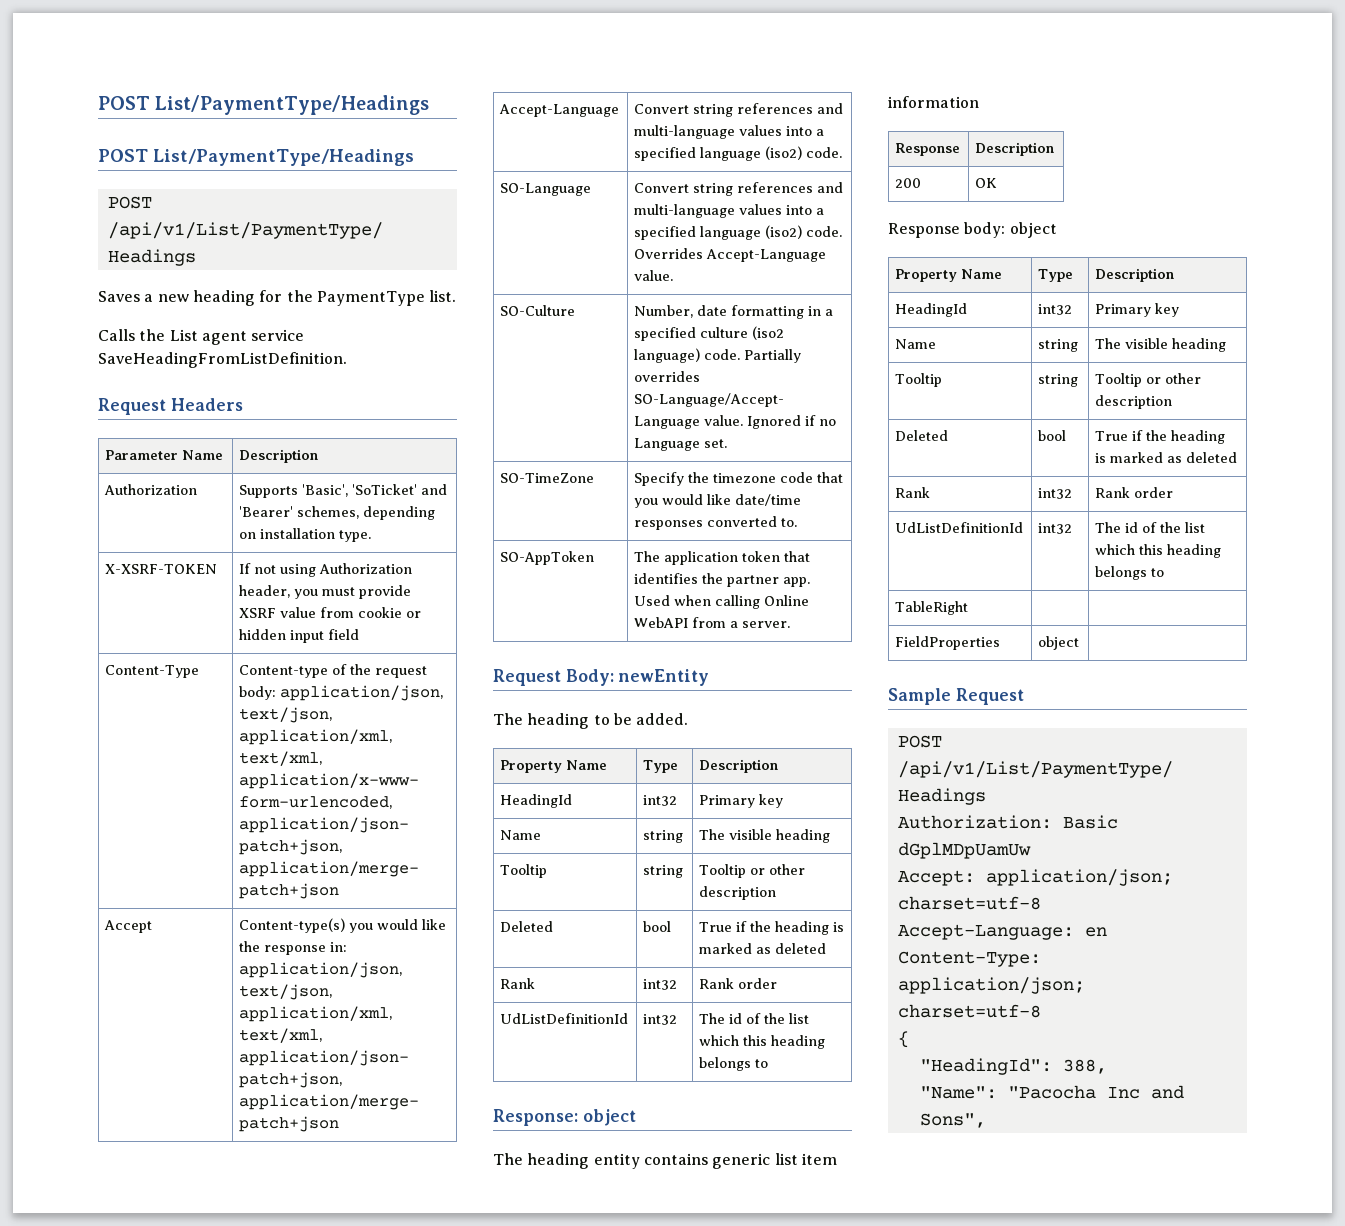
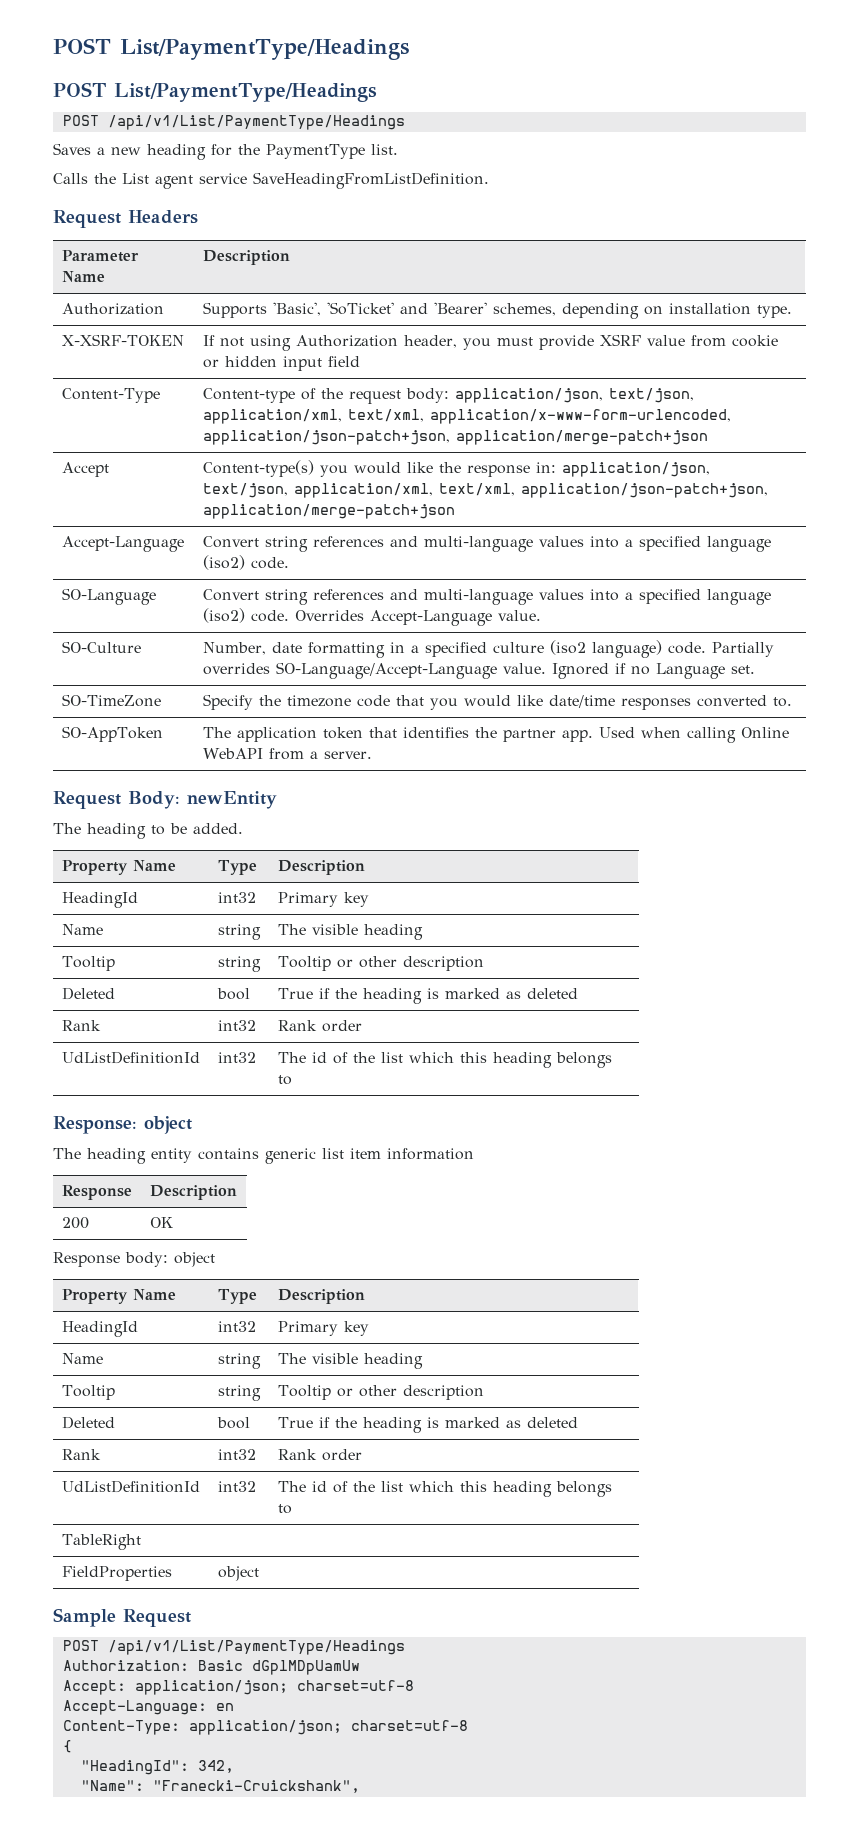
- "HeadingId": 388,
+ "HeadingId": 342,
- "Name": "Pacocha Inc and Sons",
+ "Name": "Franecki-Cruickshank",

